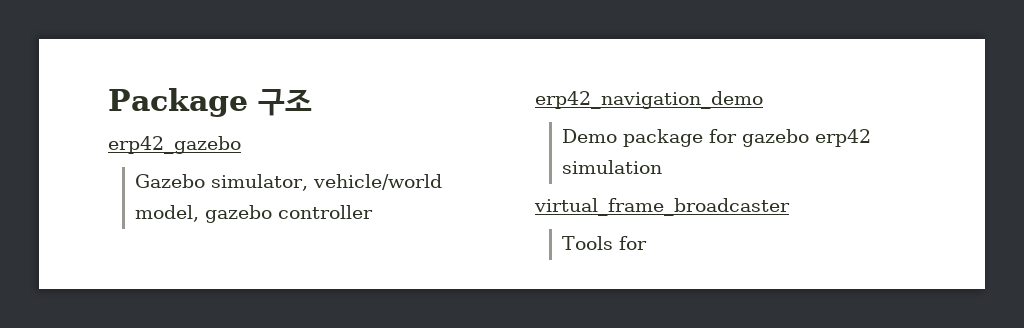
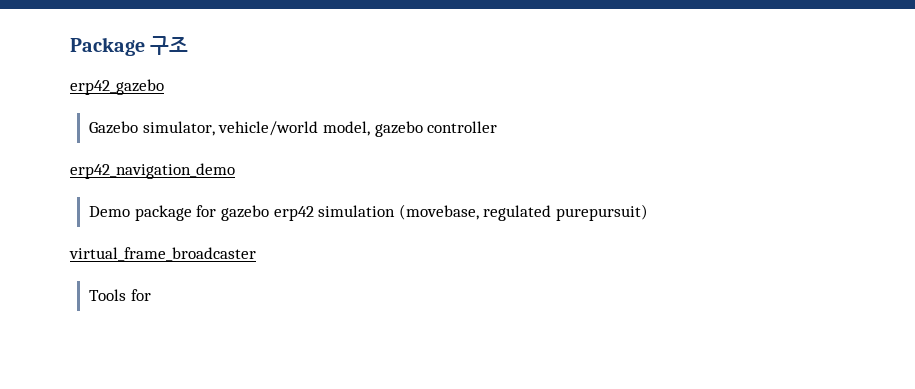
- Demo package for gazebo erp42 simulation
+ Demo package for gazebo erp42 simulation (movebase, regulated purepursuit)

